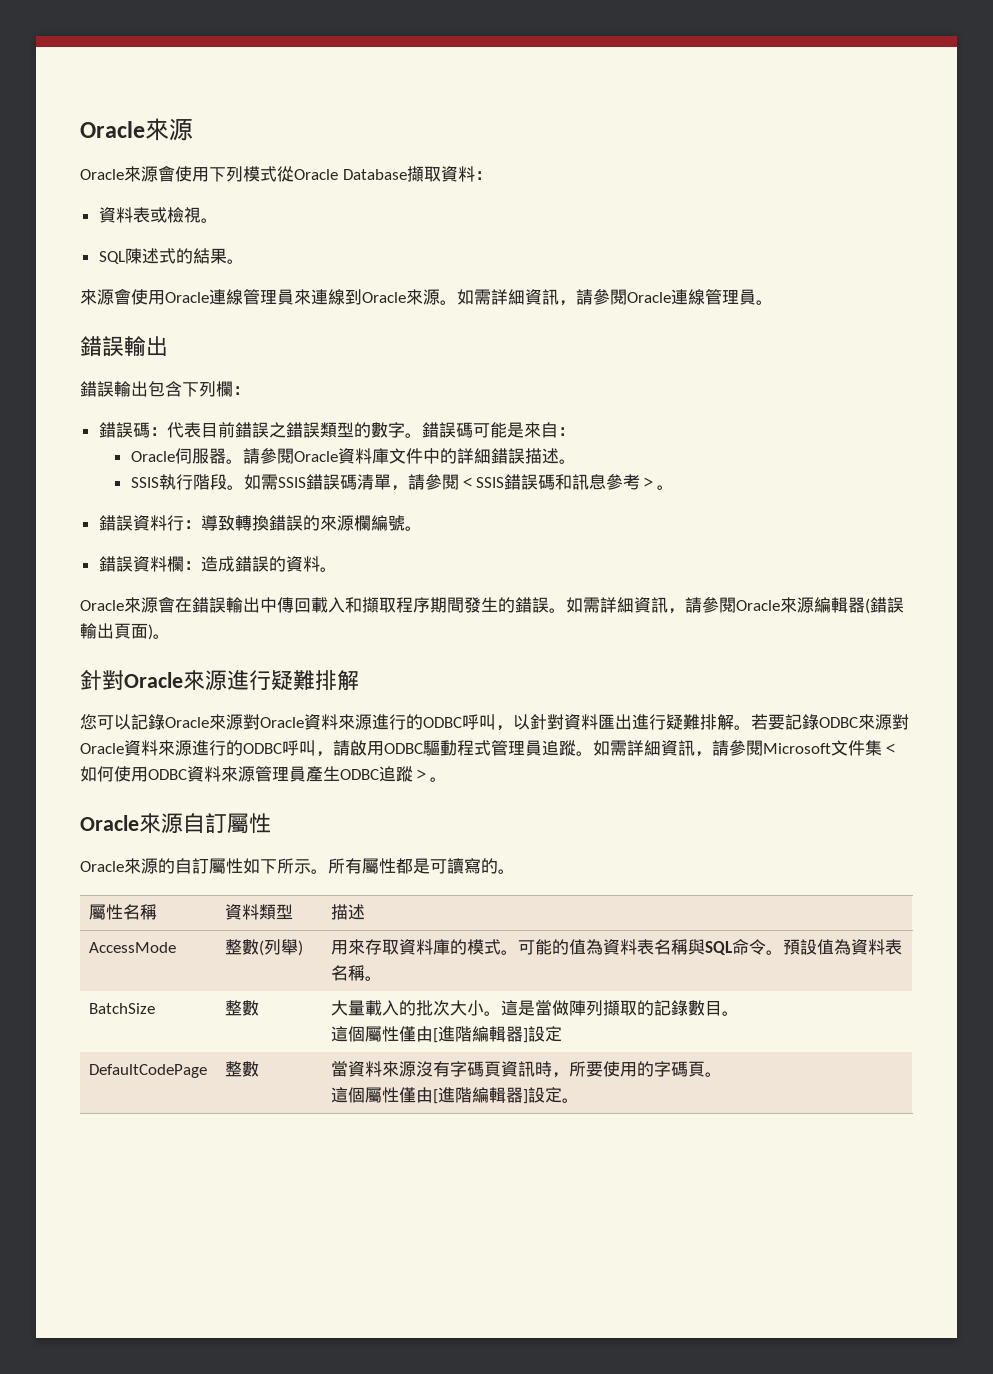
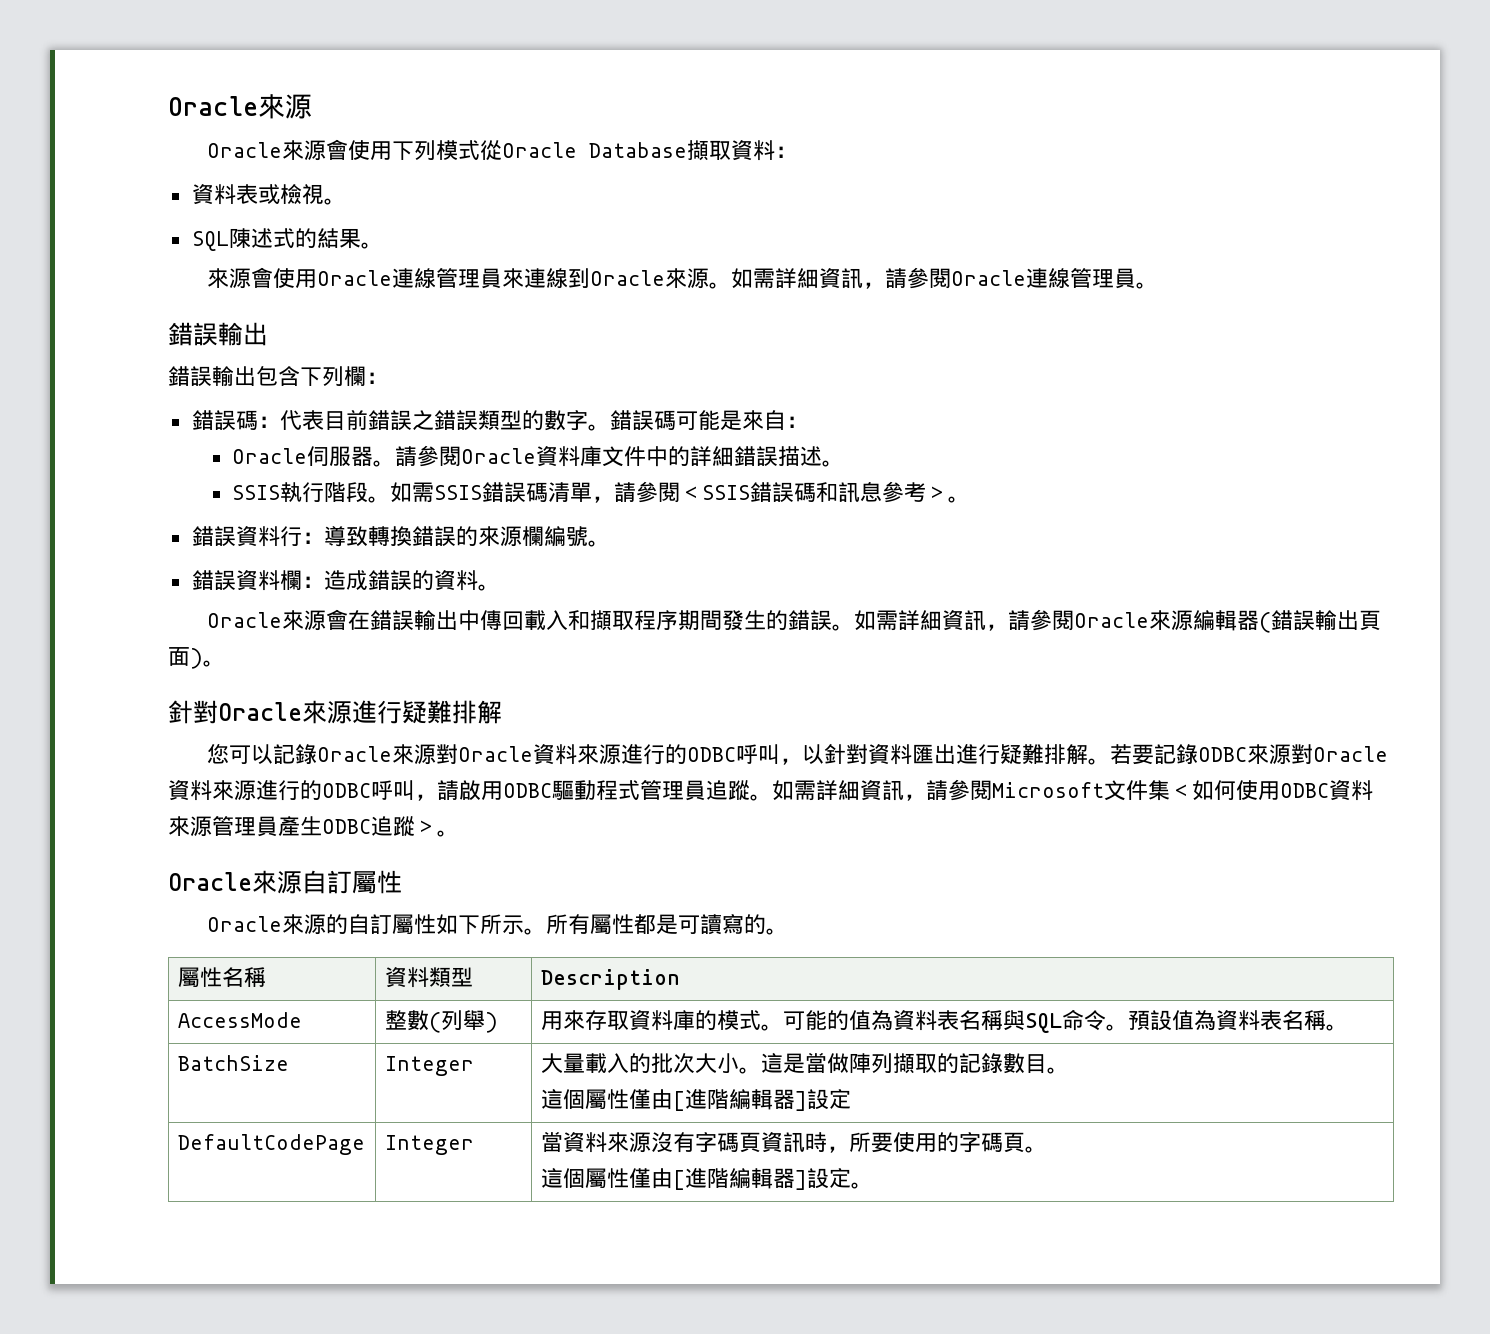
- 屬性名稱 | 資料類型 | 描述
+ 屬性名稱 | 資料類型 | Description
- BatchSize | 整數 | 大量載入的批次大小。這是當做陣列擷取的記錄數目。
+ BatchSize | Integer | 大量載入的批次大小。這是當做陣列擷取的記錄數目。
- DefaultCodePage | 整數 | 當資料來源沒有字碼頁資訊時，所要使用的字碼頁。
+ DefaultCodePage | Integer | 當資料來源沒有字碼頁資訊時，所要使用的字碼頁。

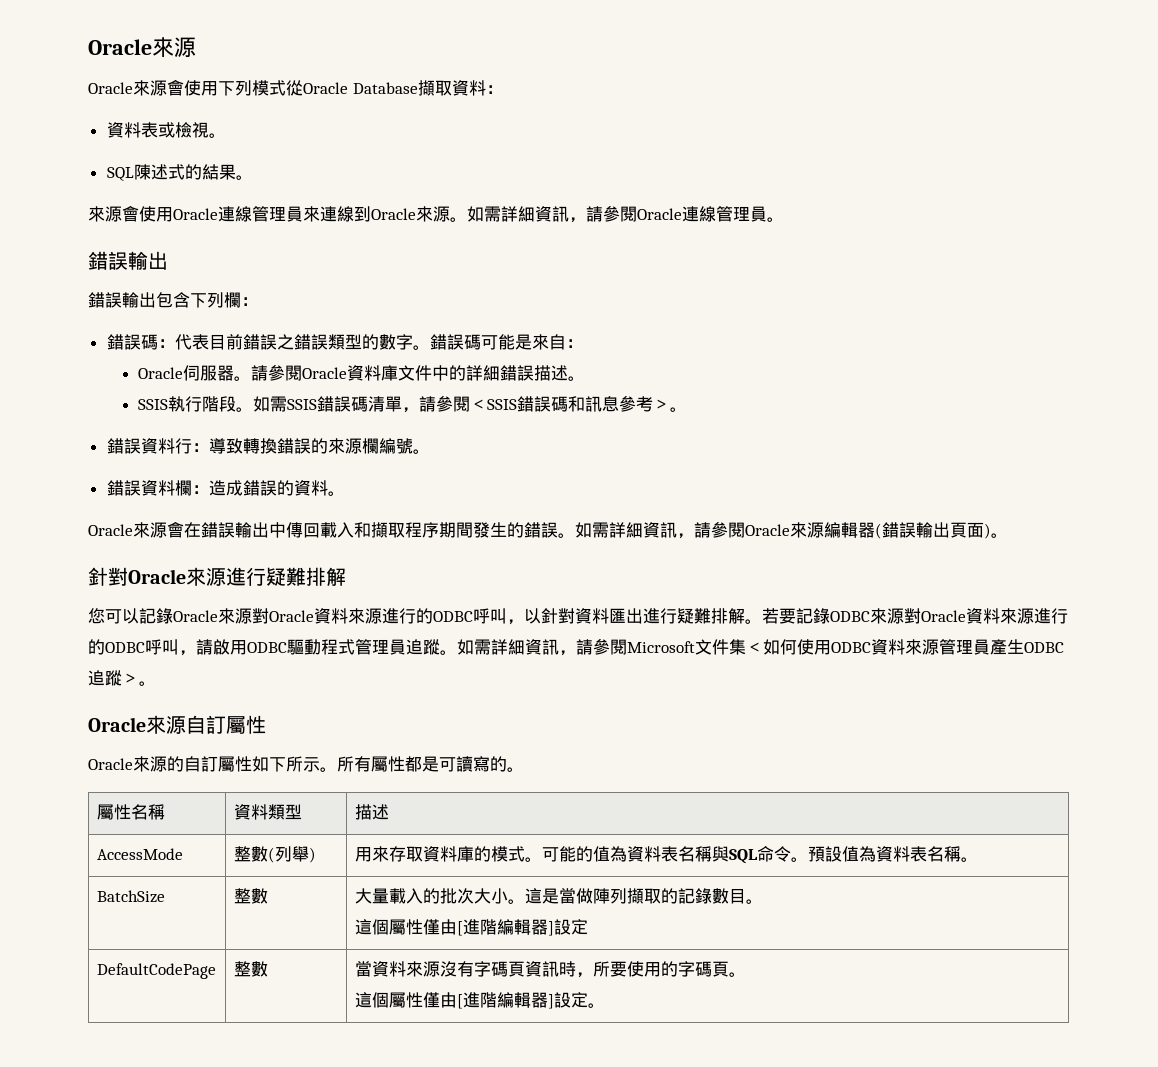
- 屬性名稱 | 資料類型 | Description
+ 屬性名稱 | 資料類型 | 描述
- BatchSize | Integer | 大量載入的批次大小。這是當做陣列擷取的記錄數目。
+ BatchSize | 整數 | 大量載入的批次大小。這是當做陣列擷取的記錄數目。
- DefaultCodePage | Integer | 當資料來源沒有字碼頁資訊時，所要使用的字碼頁。
+ DefaultCodePage | 整數 | 當資料來源沒有字碼頁資訊時，所要使用的字碼頁。

